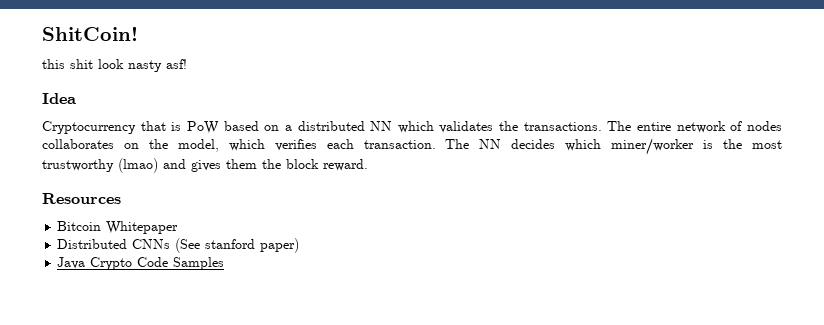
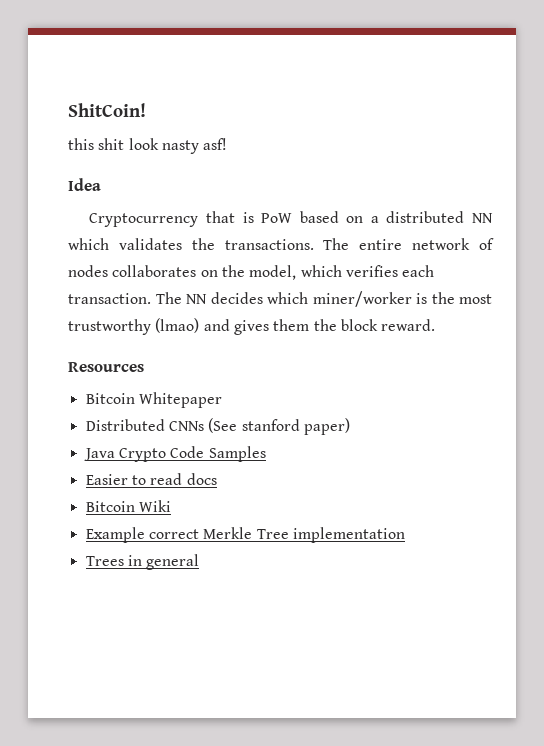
+ Easier to read docs
+ Bitcoin Wiki
+ Example correct Merkle Tree implementation
+ Trees in general

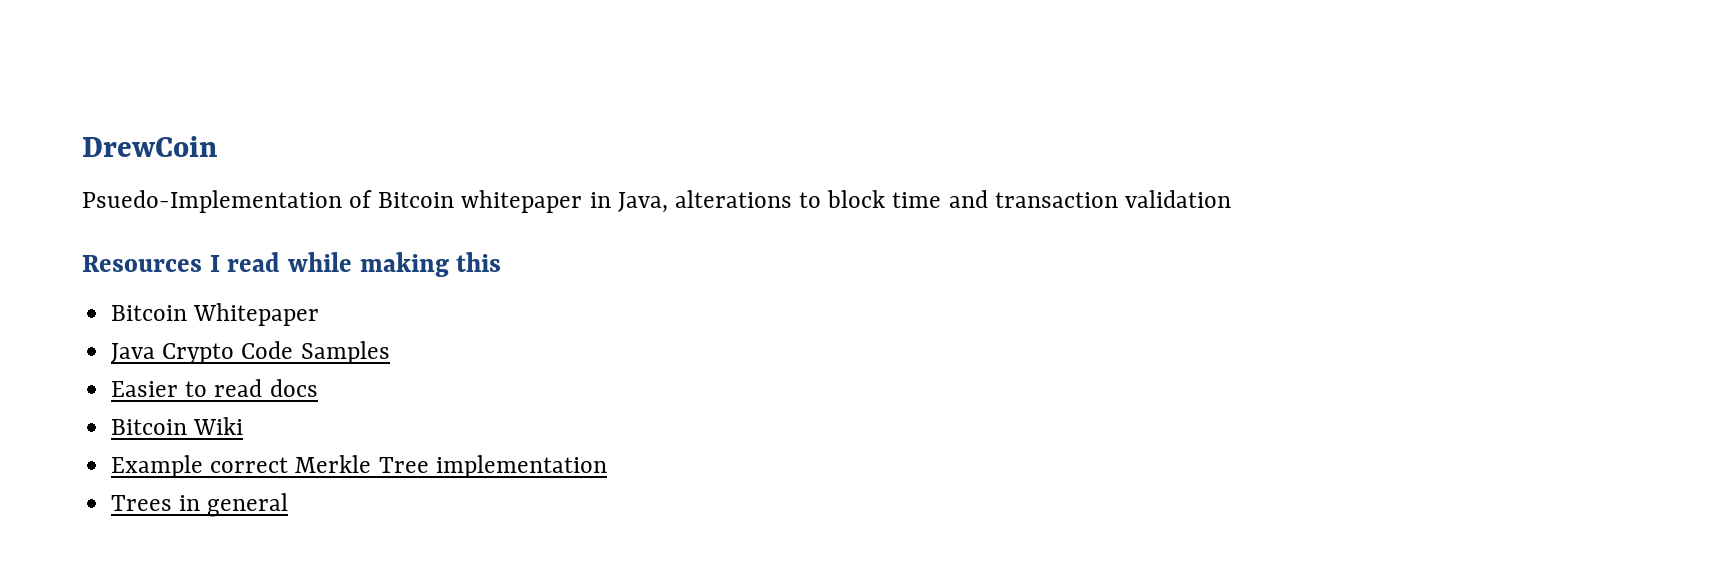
- ShitCoin!
- this shit look nasty asf!
- Idea
- Cryptocurrency that is PoW based on a distributed NN which validates the transactions. The entire network of nodes collaborates on the model, which verifies each transaction. The NN decides which miner/worker is the most trustworthy (lmao) and gives them the block reward.
- Resources
+ DrewCoin
+ Psuedo-Implementation of Bitcoin whitepaper in Java, alterations to block time and transaction validation
+ Resources I read while making this
  Bitcoin Whitepaper
- Distributed CNNs (See stanford paper)

